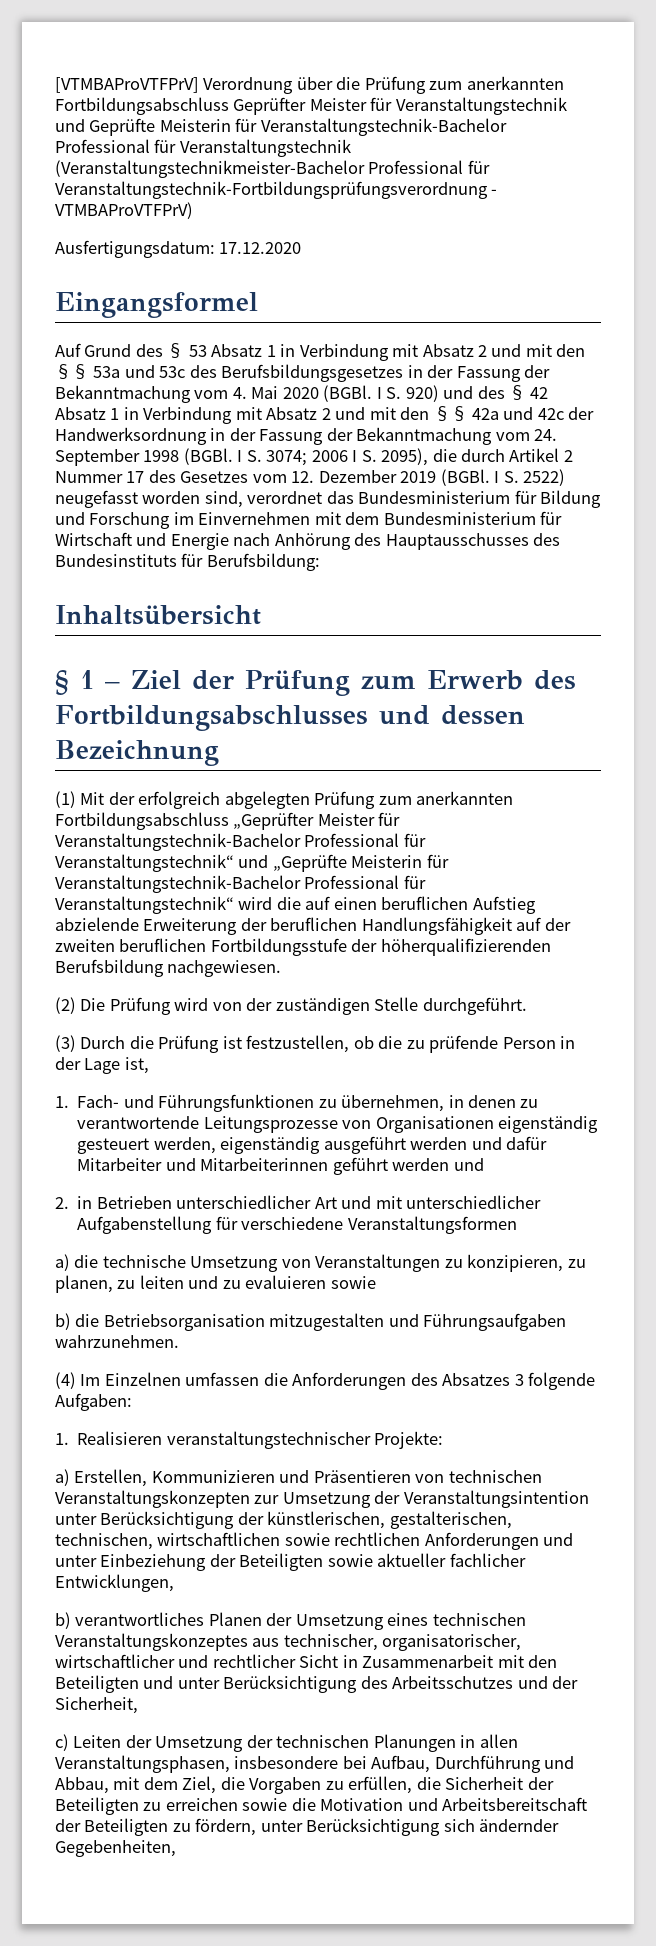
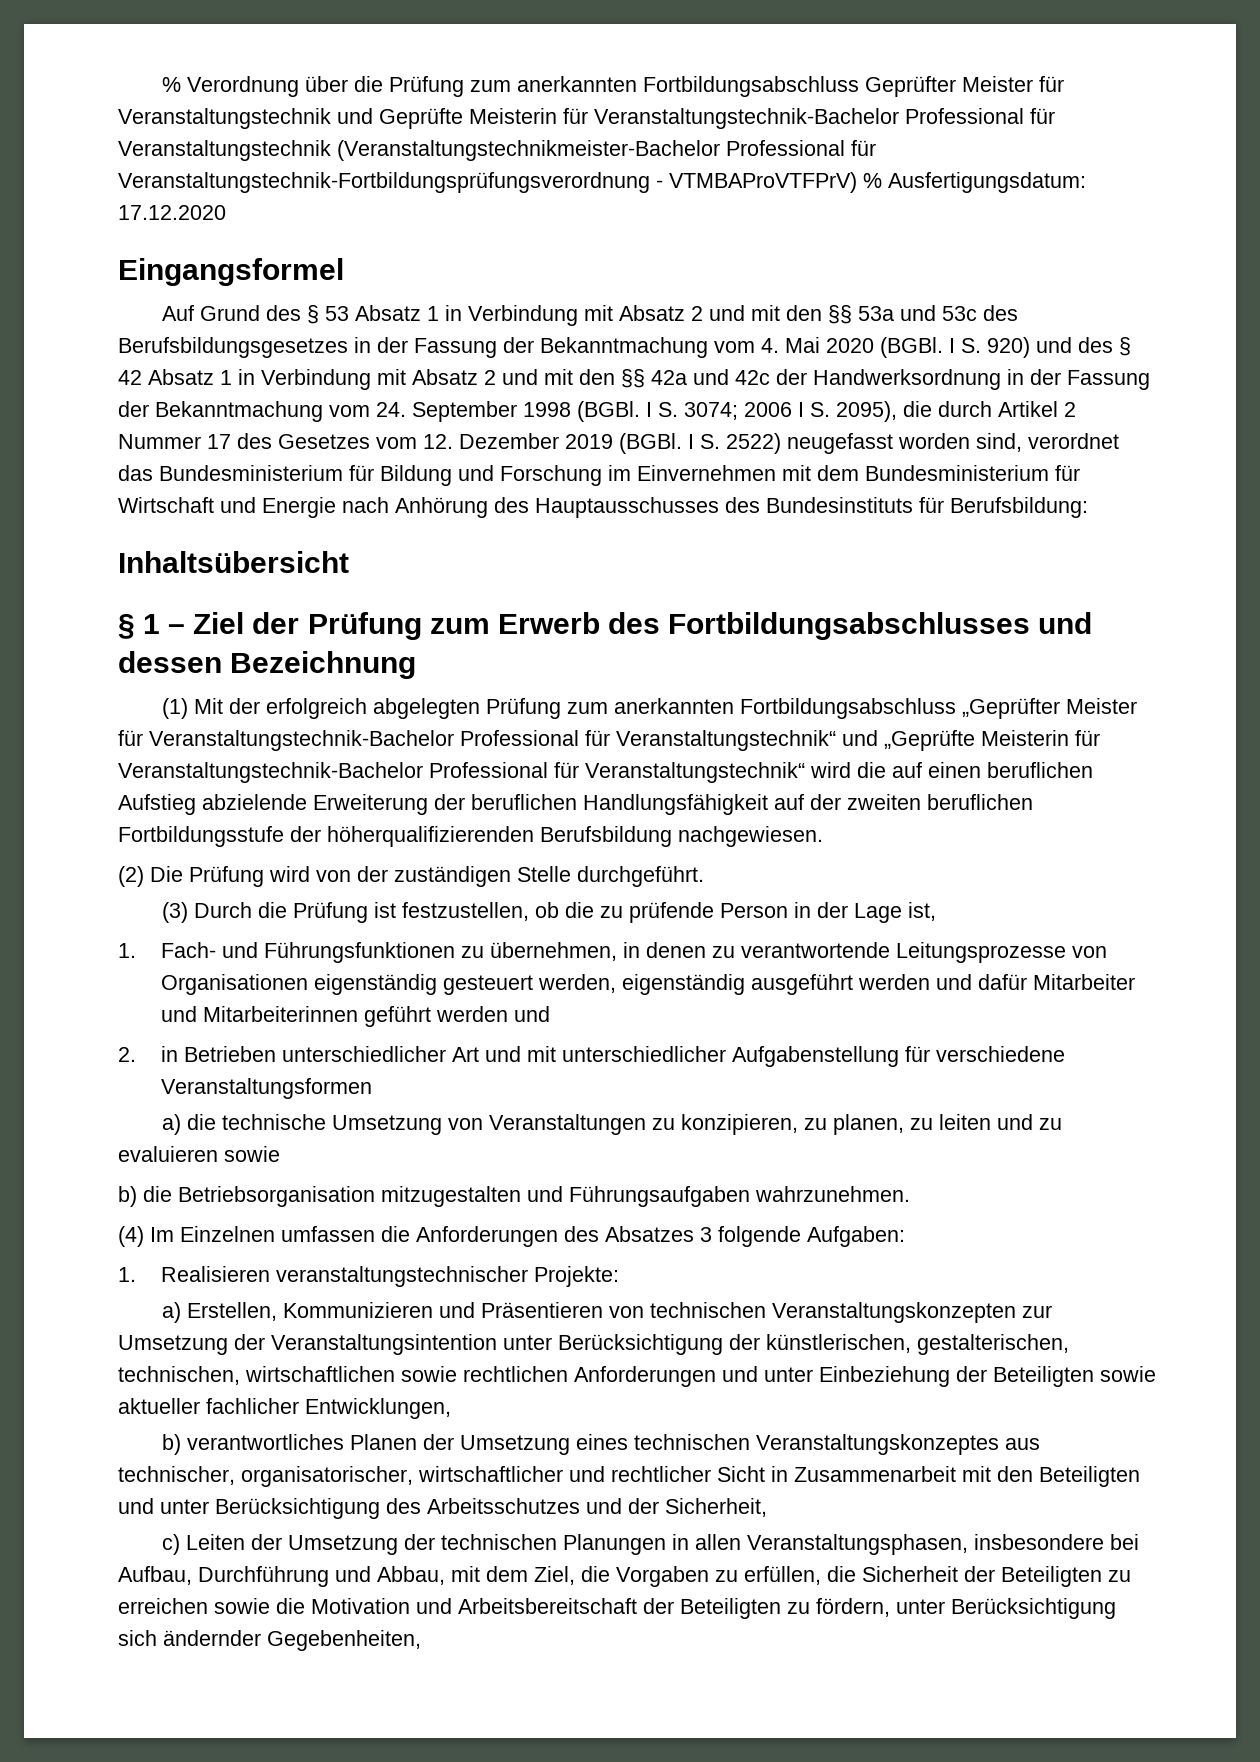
- [VTMBAProVTFPrV] Verordnung über die Prüfung zum anerkannten Fortbildungsabschluss Geprüfter Meister für Veranstaltungstechnik und Geprüfte Meisterin für Veranstaltungstechnik-Bachelor Professional für Veranstaltungstechnik (Veranstaltungstechnikmeister-Bachelor Professional für Veranstaltungstechnik-Fortbildungsprüfungsverordnung - VTMBAProVTFPrV)
- Ausfertigungsdatum: 17.12.2020
+ % Verordnung über die Prüfung zum anerkannten Fortbildungsabschluss Geprüfter Meister für Veranstaltungstechnik und Geprüfte Meisterin für Veranstaltungstechnik-Bachelor Professional für Veranstaltungstechnik (Veranstaltungstechnikmeister-Bachelor Professional für Veranstaltungstechnik-Fortbildungsprüfungsverordnung - VTMBAProVTFPrV) % Ausfertigungsdatum: 17.12.2020

